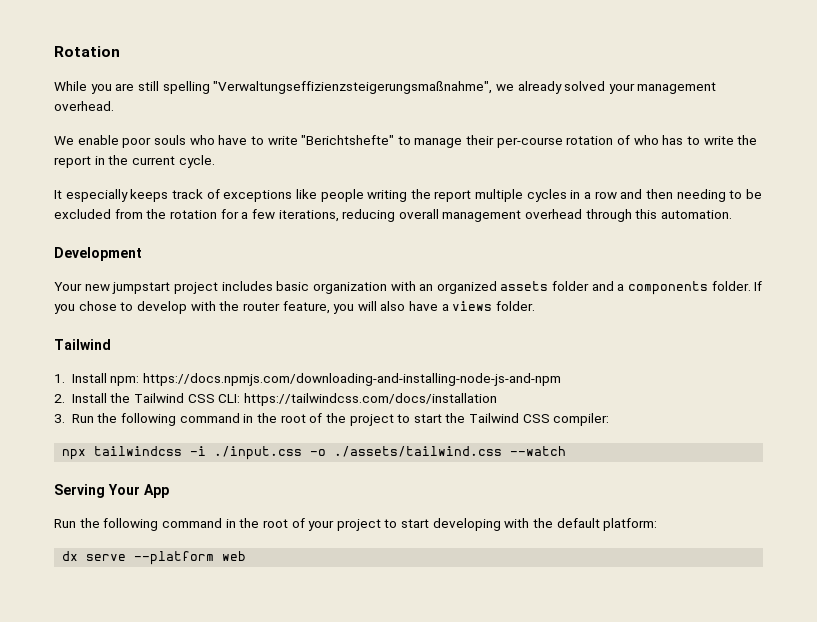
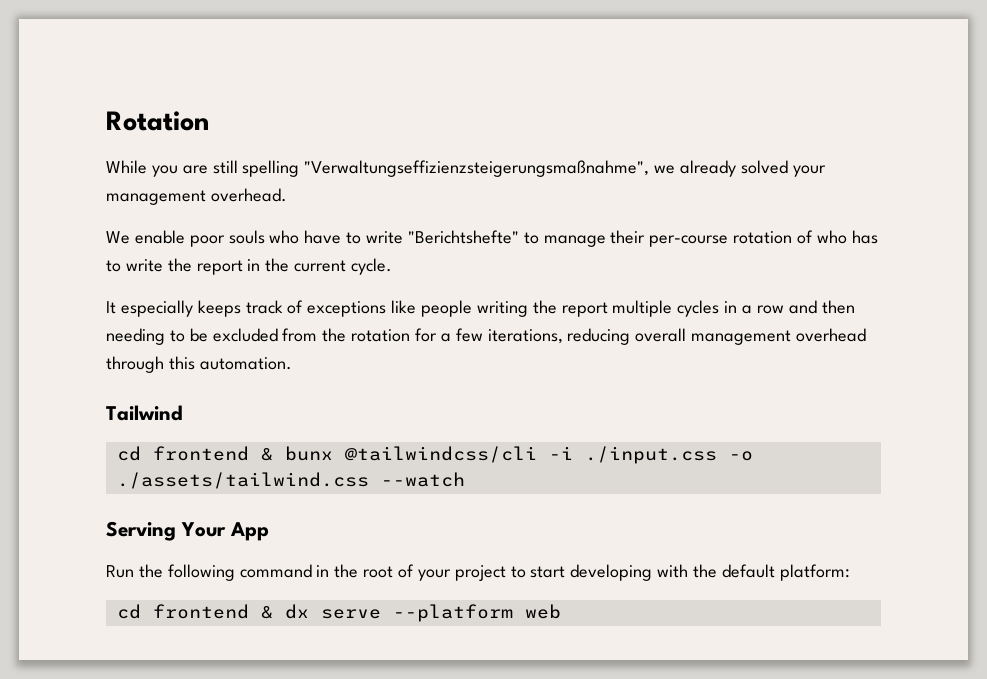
- Development
- Your new jumpstart project includes basic organization with an organized assets folder and a components folder. If you chose to develop with the router feature, you will also have a views folder.
  Tailwind
- 1. Install npm: https://docs.npmjs.com/downloading-and-installing-node-js-and-npm
- 2. Install the Tailwind CSS CLI: https://tailwindcss.com/docs/installation
- 3. Run the following command in the root of the project to start the Tailwind CSS compiler:
- npx tailwindcss -i ./input.css -o ./assets/tailwind.css --watch
+ cd frontend & bunx @tailwindcss/cli -i ./input.css -o ./assets/tailwind.css --watch
- dx serve --platform web
+ cd frontend & dx serve --platform web

